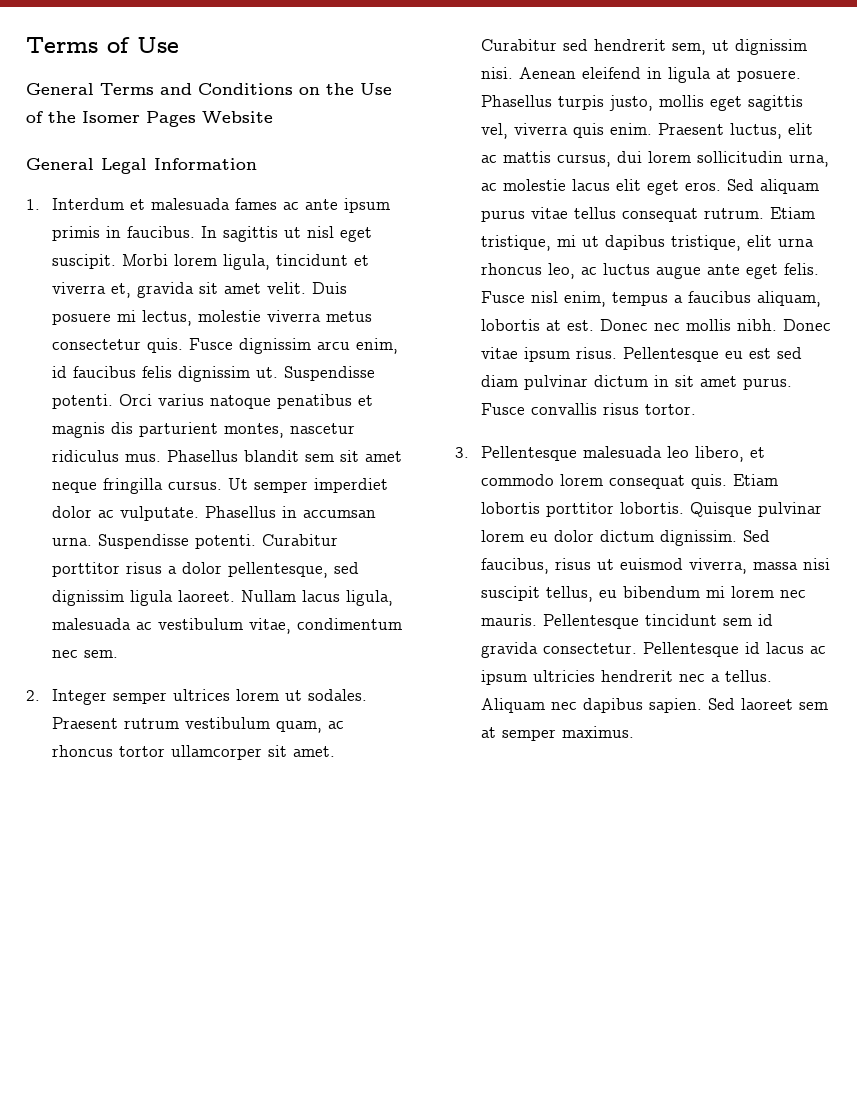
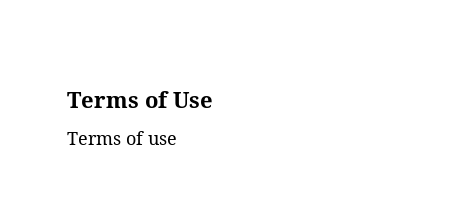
- General Terms and Conditions on the Use of the Isomer Pages Website
- General Legal Information
- 1. Interdum et malesuada fames ac ante ipsum primis in faucibus. In sagittis ut nisl eget suscipit. Morbi lorem ligula, tincidunt et viverra et, gravida sit amet velit. Duis posuere mi lectus, molestie viverra metus consectetur quis. Fusce dignissim arcu enim, id faucibus felis dignissim ut. Suspendisse potenti. Orci varius natoque penatibus et magnis dis parturient montes, nascetur ridiculus mus. Phasellus blandit sem sit amet neque fringilla cursus. Ut semper imperdiet dolor ac vulputate. Phasellus in accumsan urna. Suspendisse potenti. Curabitur porttitor risus a dolor pellentesque, sed dignissim ligula laoreet. Nullam lacus ligula, malesuada ac vestibulum vitae, condimentum nec sem.
- 2. Integer semper ultrices lorem ut sodales. Praesent rutrum vestibulum quam, ac rhoncus tortor ullamcorper sit amet. Curabitur sed hendrerit sem, ut dignissim nisi. Aenean eleifend in ligula at posuere. Phasellus turpis justo, mollis eget sagittis vel, viverra quis enim. Praesent luctus, elit ac mattis cursus, dui lorem sollicitudin urna, ac molestie lacus elit eget eros. Sed aliquam purus vitae tellus consequat rutrum. Etiam tristique, mi ut dapibus tristique, elit urna rhoncus leo, ac luctus augue ante eget felis. Fusce nisl enim, tempus a faucibus aliquam, lobortis at est. Donec nec mollis nibh. Donec vitae ipsum risus. Pellentesque eu est sed diam pulvinar dictum in sit amet purus. Fusce convallis risus tortor.
- 3. Pellentesque malesuada leo libero, et commodo lorem consequat quis. Etiam lobortis porttitor lobortis. Quisque pulvinar lorem eu dolor dictum dignissim. Sed faucibus, risus ut euismod viverra, massa nisi suscipit tellus, eu bibendum mi lorem nec mauris. Pellentesque tincidunt sem id gravida consectetur. Pellentesque id lacus ac ipsum ultricies hendrerit nec a tellus. Aliquam nec dapibus sapien. Sed laoreet sem at semper maximus.
+ Terms of use

